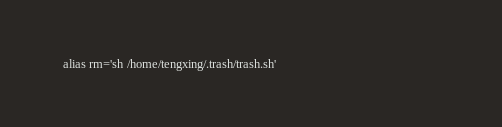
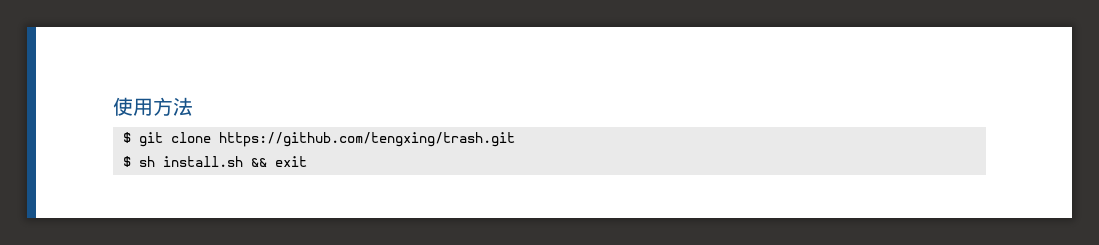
- alias rm='sh /home/tengxing/.trash/trash.sh'
+ 使用方法
+ $ git clone https://github.com/tengxing/trash.git
+ $ sh install.sh && exit

